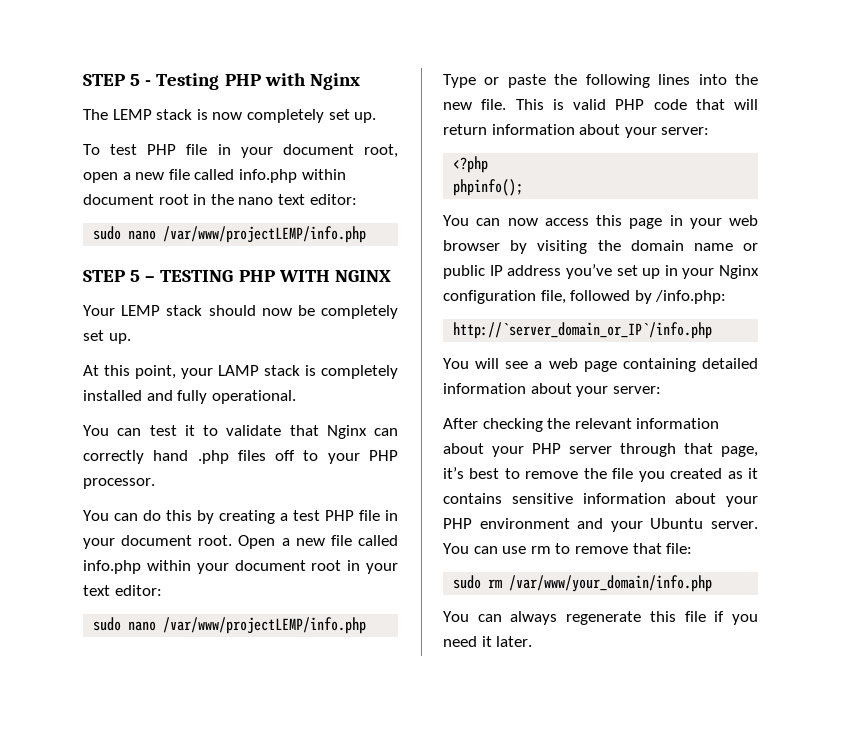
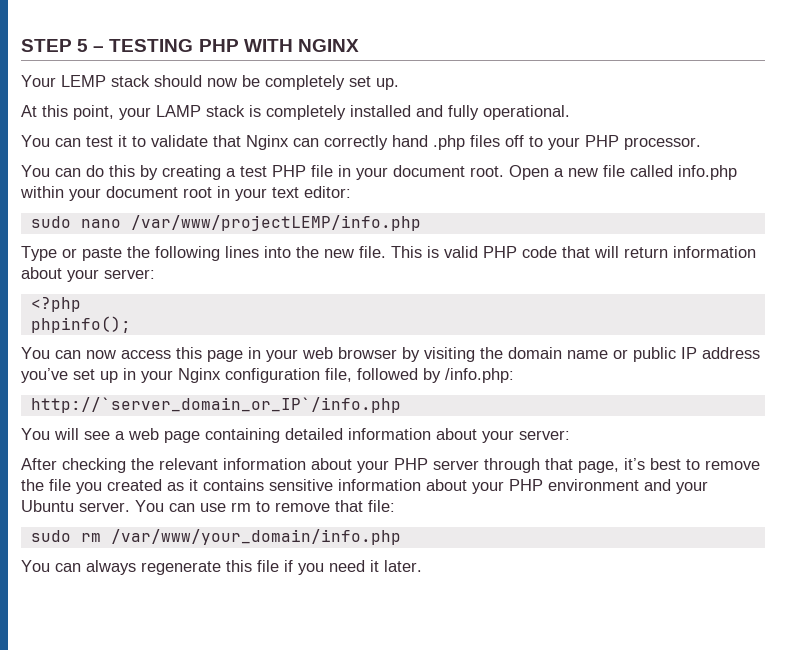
- STEP 5 - Testing PHP with Nginx
- The LEMP stack is now completely set up.
- To test PHP file in your document root, open a new file called info.php within document root in the nano text editor:
- sudo nano /var/www/projectLEMP/info.php

